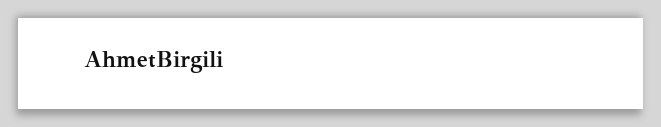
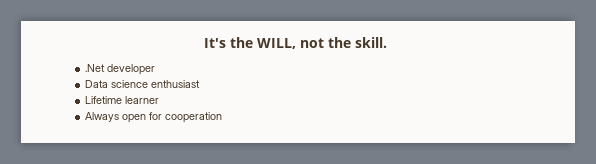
- AhmetBirgili
+ It's the WILL, not the skill.
+ .Net developer
+ Data science enthusiast
+ Lifetime learner
+ Always open for cooperation

